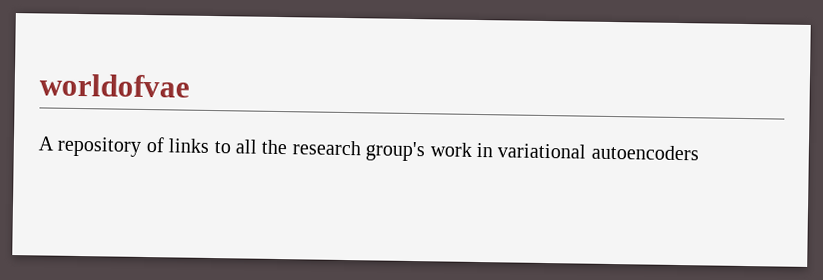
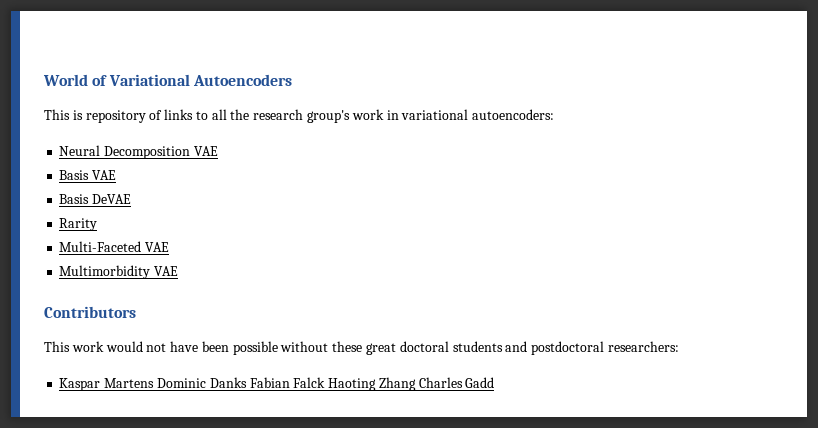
- worldofvae
- A repository of links to all the research group's work in variational autoencoders
+ World of Variational Autoencoders
+ This is repository of links to all the research group's work in variational autoencoders:
+ Neural Decomposition VAE
+ Basis VAE
+ Basis DeVAE
+ Rarity
+ Multi-Faceted VAE
+ Multimorbidity VAE
+ Contributors
+ This work would not have been possible without these great doctoral students and postdoctoral researchers:
+ Kaspar Martens Dominic Danks Fabian Falck Haoting Zhang Charles Gadd

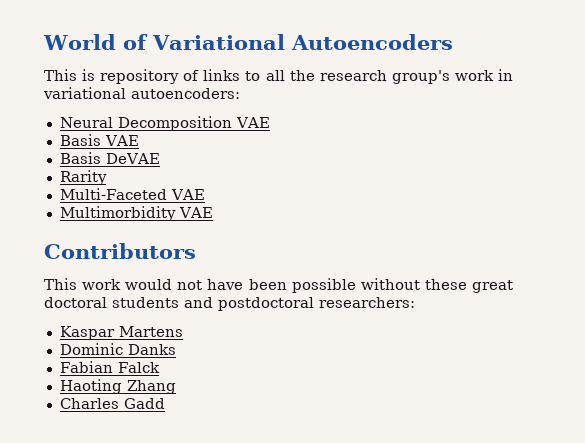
- Kaspar Martens Dominic Danks Fabian Falck Haoting Zhang Charles Gadd
+ Kaspar Martens
+ Dominic Danks
+ Fabian Falck
+ Haoting Zhang
+ Charles Gadd

